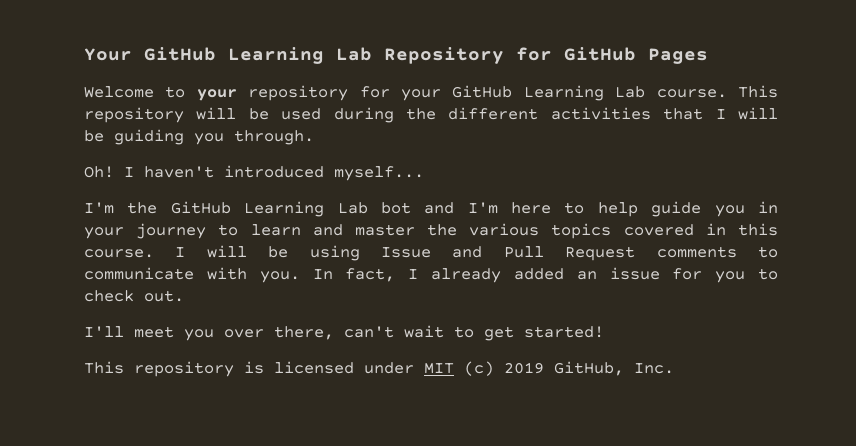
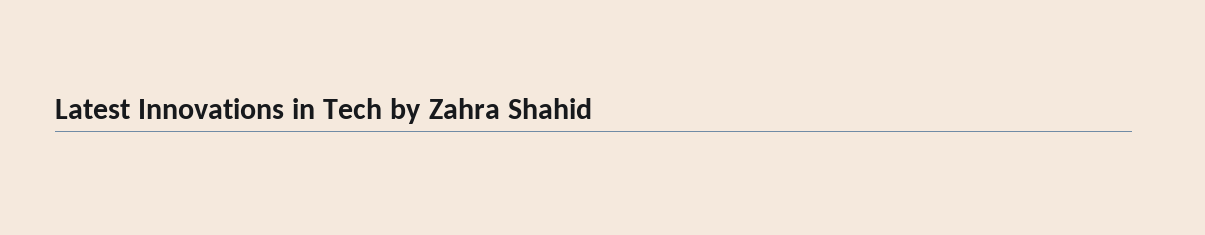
- Your GitHub Learning Lab Repository for GitHub Pages
- Welcome to your repository for your GitHub Learning Lab course. This repository will be used during the different activities that I will be guiding you through.
- Oh! I haven't introduced myself...
- I'm the GitHub Learning Lab bot and I'm here to help guide you in your journey to learn and master the various topics covered in this course. I will be using Issue and Pull Request comments to communicate with you. In fact, I already added an issue for you to check out.
- I'll meet you over there, can't wait to get started!
- This repository is licensed under MIT (c) 2019 GitHub, Inc.
+ Latest Innovations in Tech by Zahra Shahid

